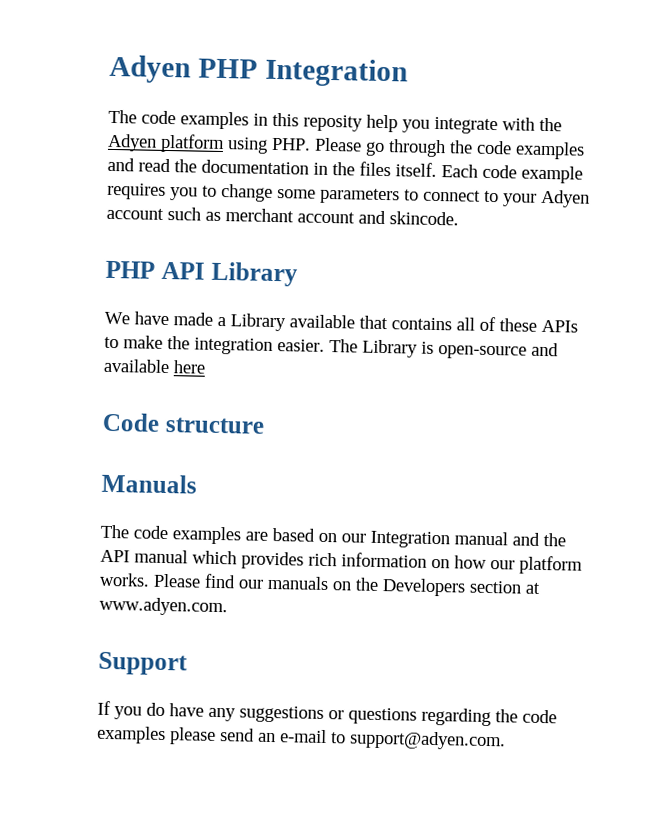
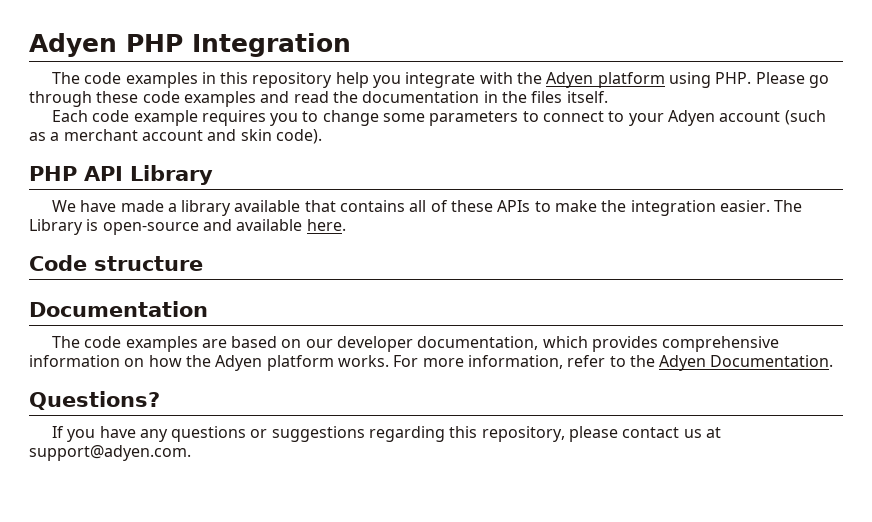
- The code examples in this reposity help you integrate with the Adyen platform using PHP. Please go through the code examples and read the documentation in the files itself. Each code example requires you to change some parameters to connect to your Adyen account such as merchant account and skincode.
+ The code examples in this repository help you integrate with the Adyen platform using PHP. Please go through these code examples and read the documentation in the files itself.
+ Each code example requires you to change some parameters to connect to your Adyen account (such as a merchant account and skin code).
- We have made a Library available that contains all of these APIs to make the integration easier.
+ We have made a library available that contains all of these APIs to make the integration easier.
- The Library is open-source and available here
+ The Library is open-source and available here.
- Manuals
+ Documentation
- The code examples are based on our Integration manual and the API manual which provides rich information on how our platform works. Please find our manuals on the Developers section at www.adyen.com.
- Support
+ The code examples are based on our developer documentation, which provides comprehensive information on how the Adyen platform works. For more information, refer to the Adyen Documentation.
+ Questions?
- If you do have any suggestions or questions regarding the code examples please send an e-mail to support@adyen.com.
+ If you have any questions or suggestions regarding this repository, please contact us at support@adyen.com.

